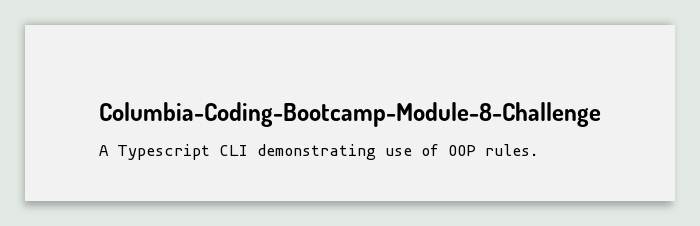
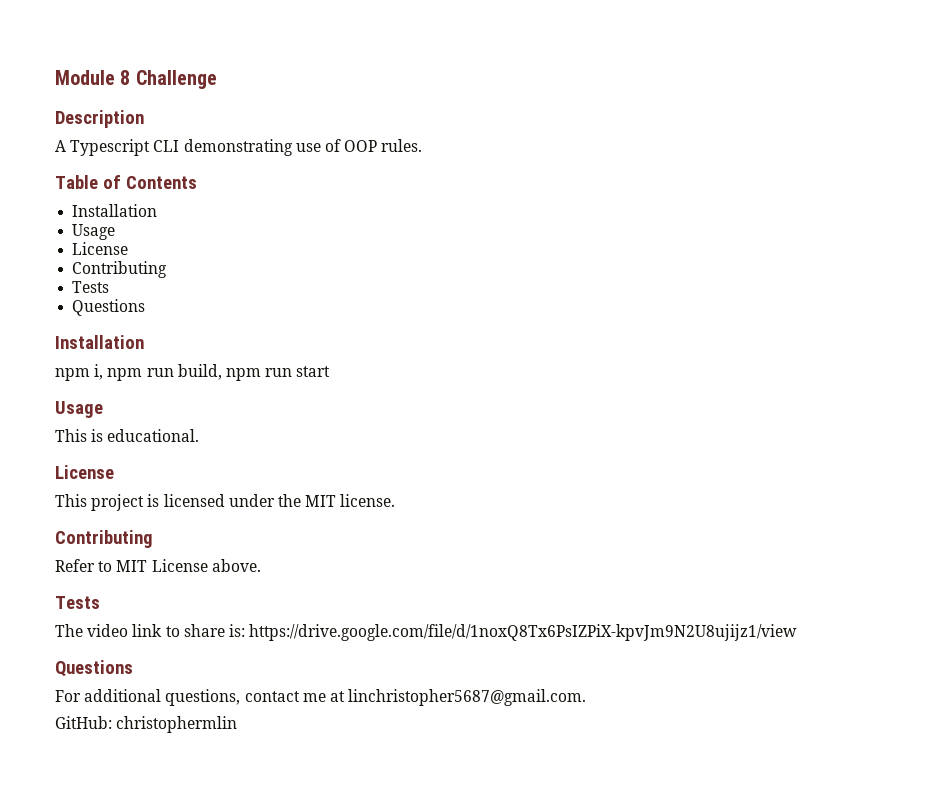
- Columbia-Coding-Bootcamp-Module-8-Challenge
+ Module 8 Challenge
+ Description
+ Table of Contents
+ Installation
+ Usage
+ License
+ Contributing
+ Tests
+ Questions
+ Installation
+ npm i, npm run build, npm run start
+ Usage
+ This is educational.
+ License
+ This project is licensed under the MIT license.
+ Contributing
+ Refer to MIT License above.
+ Tests
+ The video link to share is: https://drive.google.com/file/d/1noxQ8Tx6PsIZPiX-kpvJm9N2U8ujijz1/view
+ Questions
+ For additional questions, contact me at linchristopher5687@gmail.com.
+ GitHub: christophermlin

